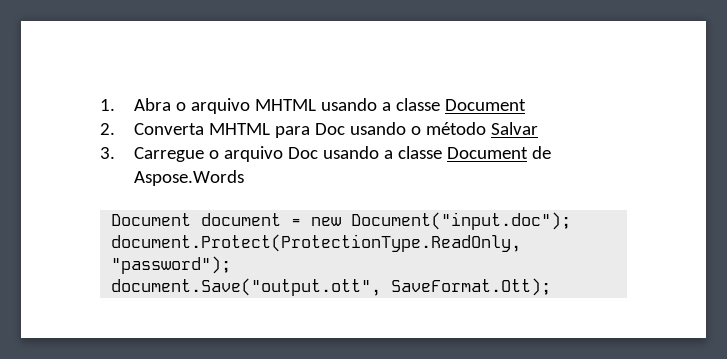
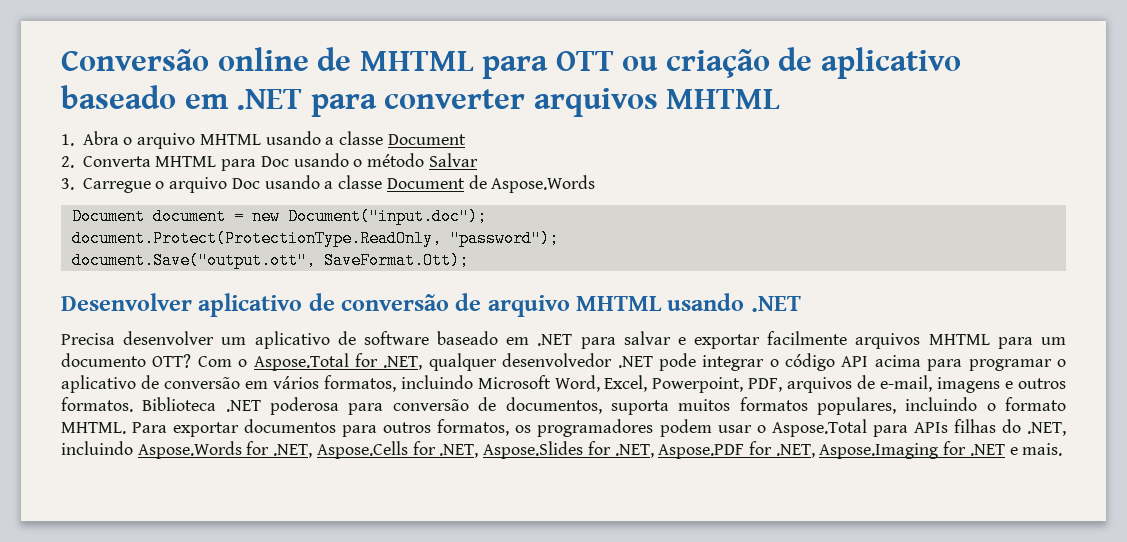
+ Conversão online de MHTML para OTT ou criação de aplicativo baseado em .NET para converter arquivos MHTML
+ Desenvolver aplicativo de conversão de arquivo MHTML usando .NET
+ Precisa desenvolver um aplicativo de software baseado em .NET para salvar e exportar facilmente arquivos MHTML para um documento OTT? Com o Aspose.Total for .NET, qualquer desenvolvedor .NET pode integrar o código API acima para programar o aplicativo de conversão em vários formatos, incluindo Microsoft Word, Excel, Powerpoint, PDF, arquivos de e-mail, imagens e outros formatos. Biblioteca .NET poderosa para conversão de documentos, suporta muitos formatos populares, incluindo o formato MHTML. Para exportar documentos para outros formatos, os programadores podem usar o Aspose.Total para APIs filhas do .NET, incluindo Aspose.Words for .NET, Aspose.Cells for .NET, Aspose.Slides for .NET, Aspose.PDF for .NET, Aspose.Imaging for .NET e mais.

